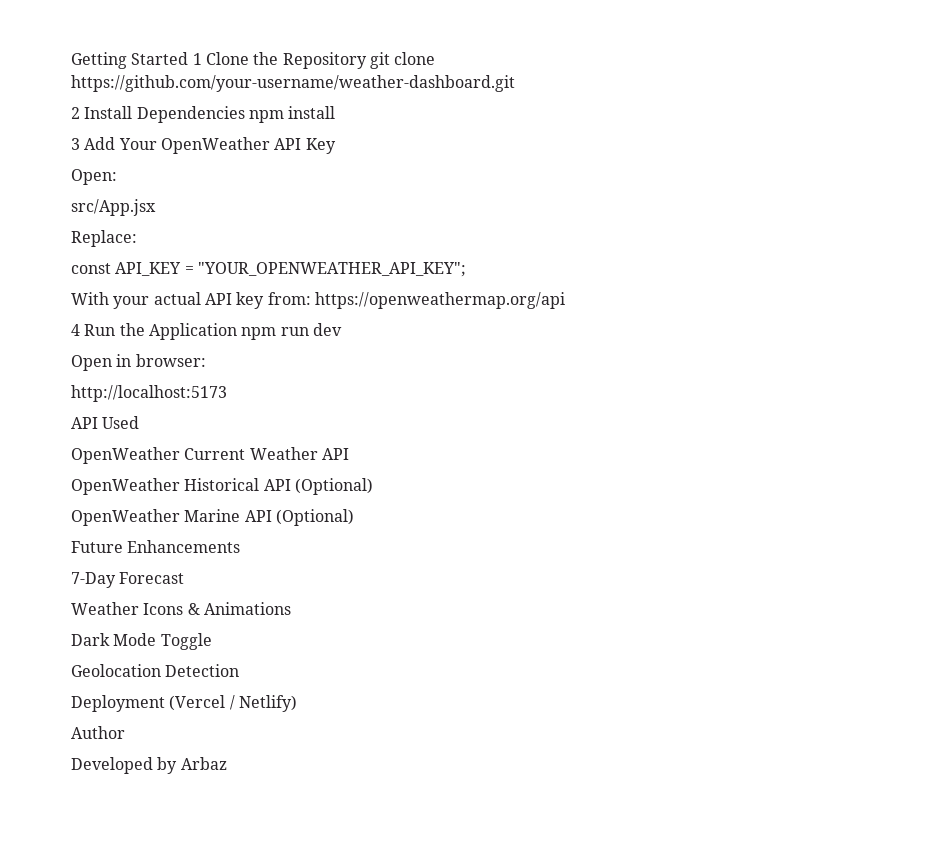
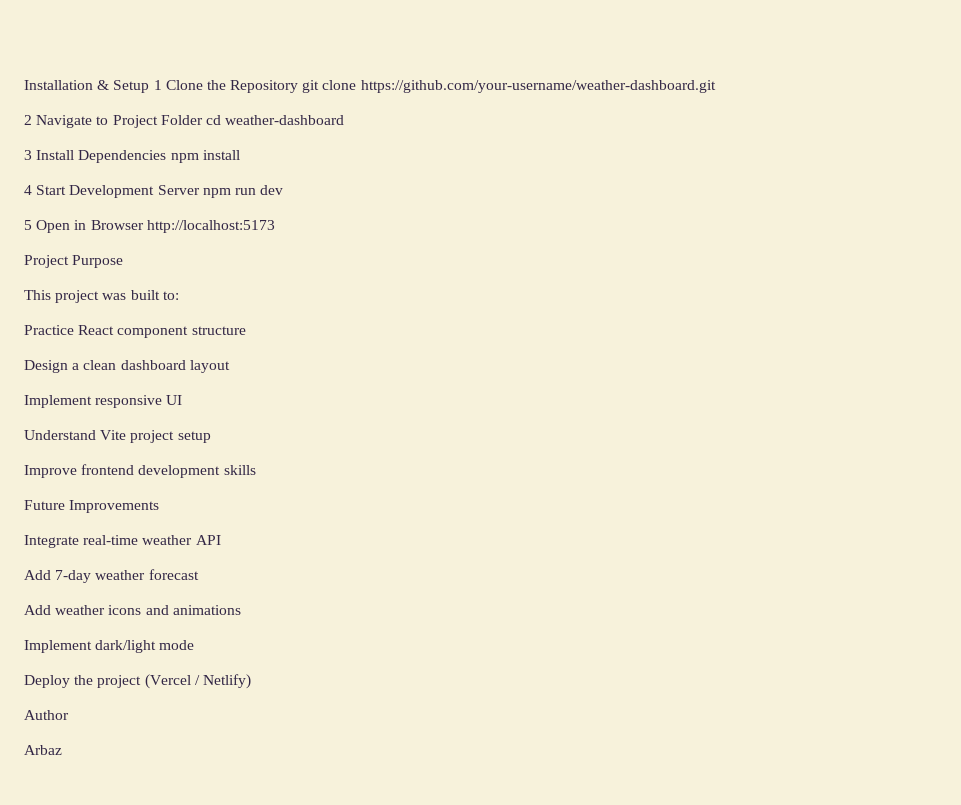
- Getting Started 1 Clone the Repository git clone https://github.com/your-username/weather-dashboard.git
+ Installation & Setup 1 Clone the Repository git clone https://github.com/your-username/weather-dashboard.git
- 2 Install Dependencies npm install
- 3 Add Your OpenWeather API Key
- Open:
- src/App.jsx
- Replace:
- const API_KEY = "YOUR_OPENWEATHER_API_KEY";
- With your actual API key from: https://openweathermap.org/api
- 4 Run the Application npm run dev
+ 2 Navigate to Project Folder cd weather-dashboard
+ 3 Install Dependencies npm install
+ 4 Start Development Server npm run dev
- Open in browser:
- http://localhost:5173
+ 5 Open in Browser http://localhost:5173
- API Used
- OpenWeather Current Weather API
- OpenWeather Historical API (Optional)
- OpenWeather Marine API (Optional)
- Future Enhancements
- 7-Day Forecast
- Weather Icons & Animations
- Dark Mode Toggle
- Geolocation Detection
- Deployment (Vercel / Netlify)
+ Project Purpose
+ This project was built to:
+ Practice React component structure
+ Design a clean dashboard layout
+ Implement responsive UI
+ Understand Vite project setup
+ Improve frontend development skills
+ Future Improvements
+ Integrate real-time weather API
+ Add 7-day weather forecast
+ Add weather icons and animations
+ Implement dark/light mode
+ Deploy the project (Vercel / Netlify)
- Developed by Arbaz
+ Arbaz

